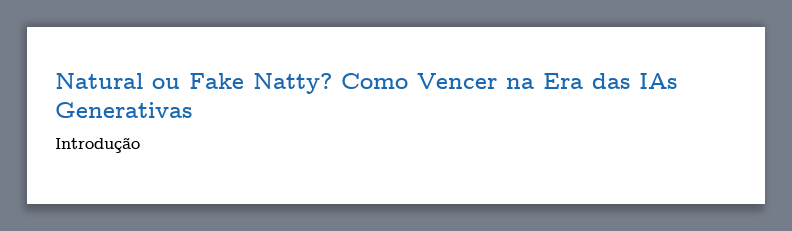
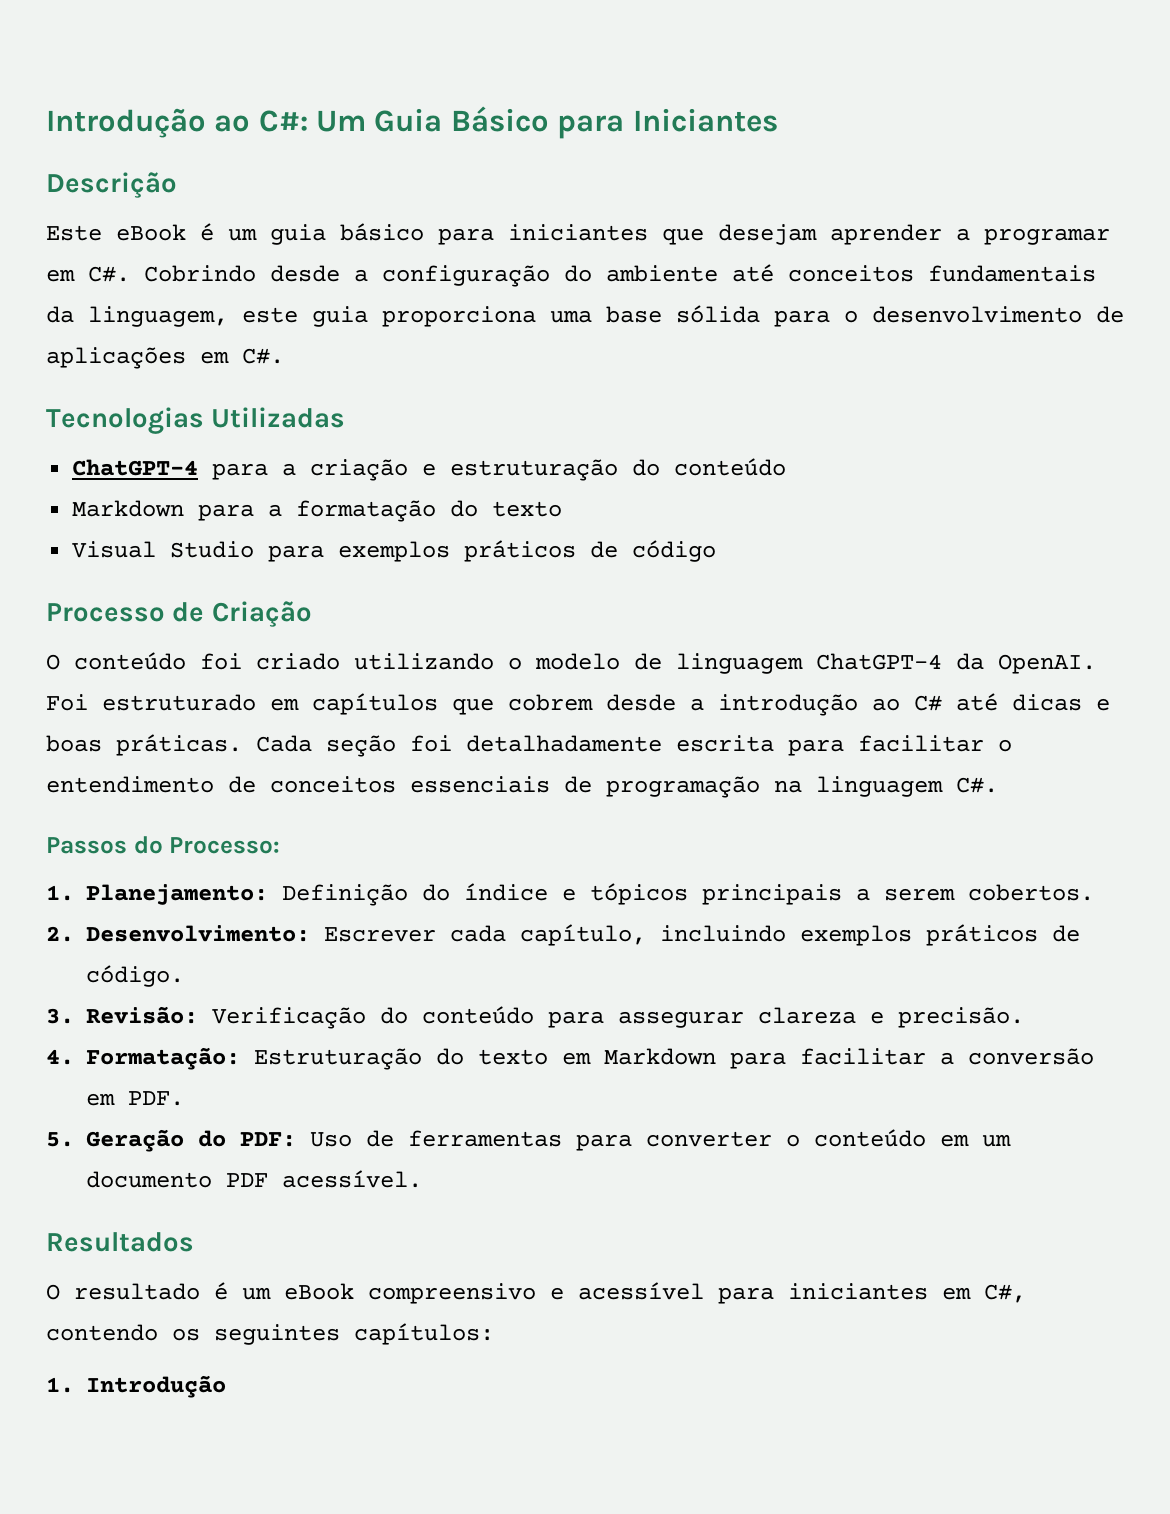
- Natural ou Fake Natty? Como Vencer na Era das IAs Generativas
- Introdução
+ Introdução ao C#: Um Guia Básico para Iniciantes
+ Descrição
+ Este eBook é um guia básico para iniciantes que desejam aprender a programar em C#. Cobrindo desde a configuração do ambiente até conceitos fundamentais da linguagem, este guia proporciona uma base sólida para o desenvolvimento de aplicações em C#.
+ Tecnologias Utilizadas
+ ChatGPT-4 para a criação e estruturação do conteúdo
+ Markdown para a formatação do texto
+ Visual Studio para exemplos práticos de código
+ Processo de Criação
+ O conteúdo foi criado utilizando o modelo de linguagem ChatGPT-4 da OpenAI. Foi estruturado em capítulos que cobrem desde a introdução ao C# até dicas e boas práticas. Cada seção foi detalhadamente escrita para facilitar o entendimento de conceitos essenciais de programação na linguagem C#.
+ Passos do Processo:
+ 1. Planejamento: Definição do índice e tópicos principais a serem cobertos.
+ 2. Desenvolvimento: Escrever cada capítulo, incluindo exemplos práticos de código.
+ 3. Revisão: Verificação do conteúdo para assegurar clareza e precisão.
+ 4. Formatação: Estruturação do texto em Markdown para facilitar a conversão em PDF.
+ 5. Geração do PDF: Uso de ferramentas para converter o conteúdo em um documento PDF acessível.
+ Resultados
+ O resultado é um eBook compreensivo e acessível para iniciantes em C#, contendo os seguintes capítulos:
+ 1. Introdução

